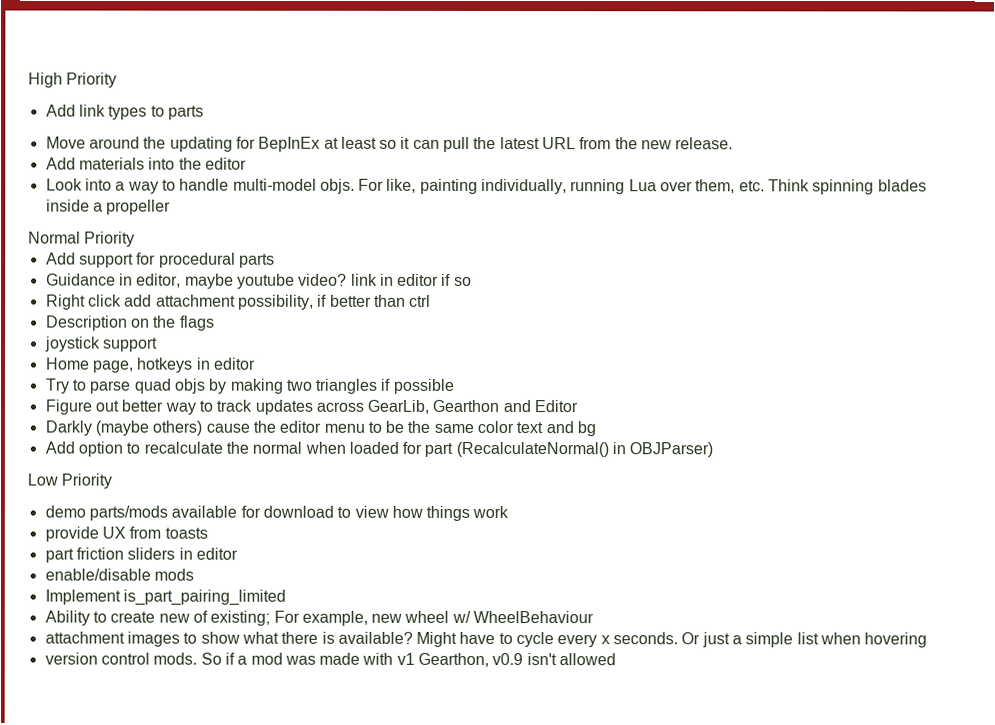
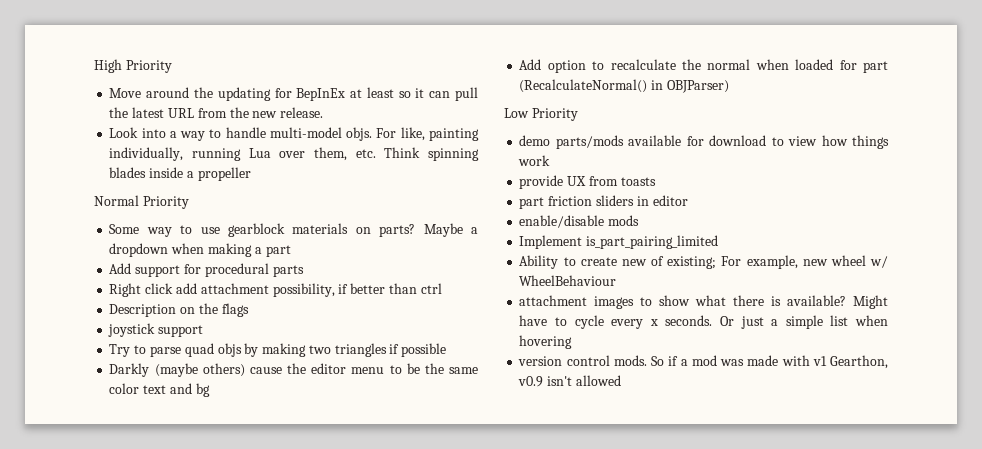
- Add link types to parts
- Add materials into the editor
+ Some way to use gearblock materials on parts? Maybe a dropdown when making a part
- Guidance in editor, maybe youtube video? link in editor if so
- Home page, hotkeys in editor
- Figure out better way to track updates across GearLib, Gearthon and Editor

